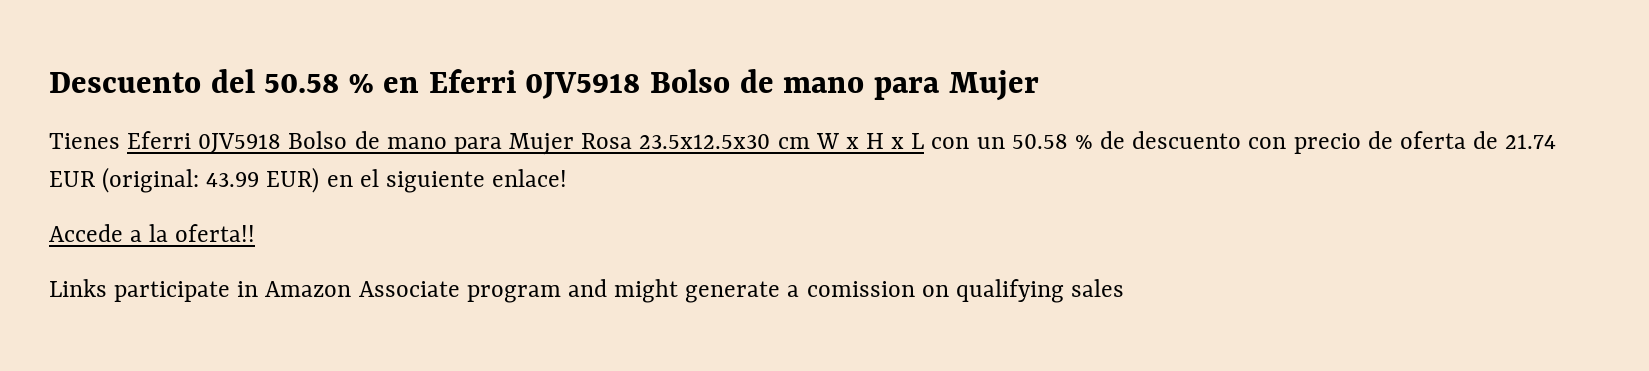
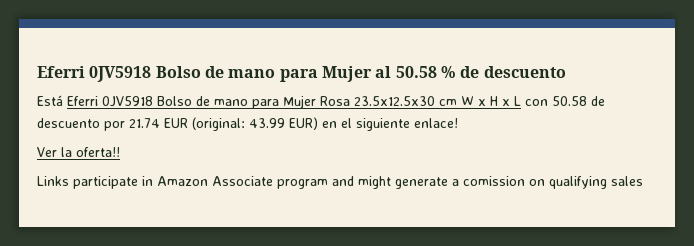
- Descuento del 50.58 % en Eferri 0JV5918 Bolso de mano para Mujer
- Tienes Eferri 0JV5918 Bolso de mano para Mujer Rosa 23.5x12.5x30 cm W x H x L con un 50.58 % de descuento con precio de oferta de 21.74 EUR (original: 43.99 EUR) en el siguiente enlace!
+ Eferri 0JV5918 Bolso de mano para Mujer al 50.58 % de descuento
+ Está Eferri 0JV5918 Bolso de mano para Mujer Rosa 23.5x12.5x30 cm W x H x L con 50.58 de descuento por 21.74 EUR (original: 43.99 EUR) en el siguiente enlace!
- Accede a la oferta!!
+ Ver la oferta!!

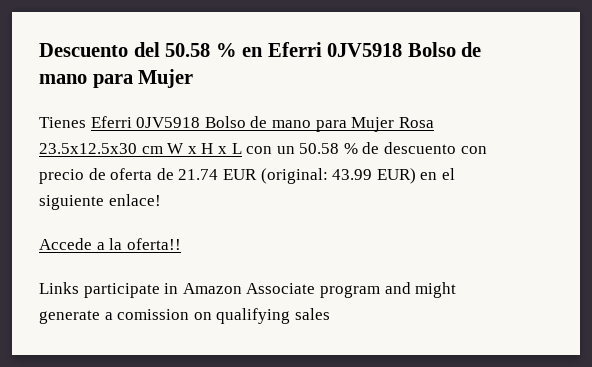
- Eferri 0JV5918 Bolso de mano para Mujer al 50.58 % de descuento
- Está Eferri 0JV5918 Bolso de mano para Mujer Rosa 23.5x12.5x30 cm W x H x L con 50.58 de descuento por 21.74 EUR (original: 43.99 EUR) en el siguiente enlace!
+ Descuento del 50.58 % en Eferri 0JV5918 Bolso de mano para Mujer
+ Tienes Eferri 0JV5918 Bolso de mano para Mujer Rosa 23.5x12.5x30 cm W x H x L con un 50.58 % de descuento con precio de oferta de 21.74 EUR (original: 43.99 EUR) en el siguiente enlace!
- Ver la oferta!!
+ Accede a la oferta!!

